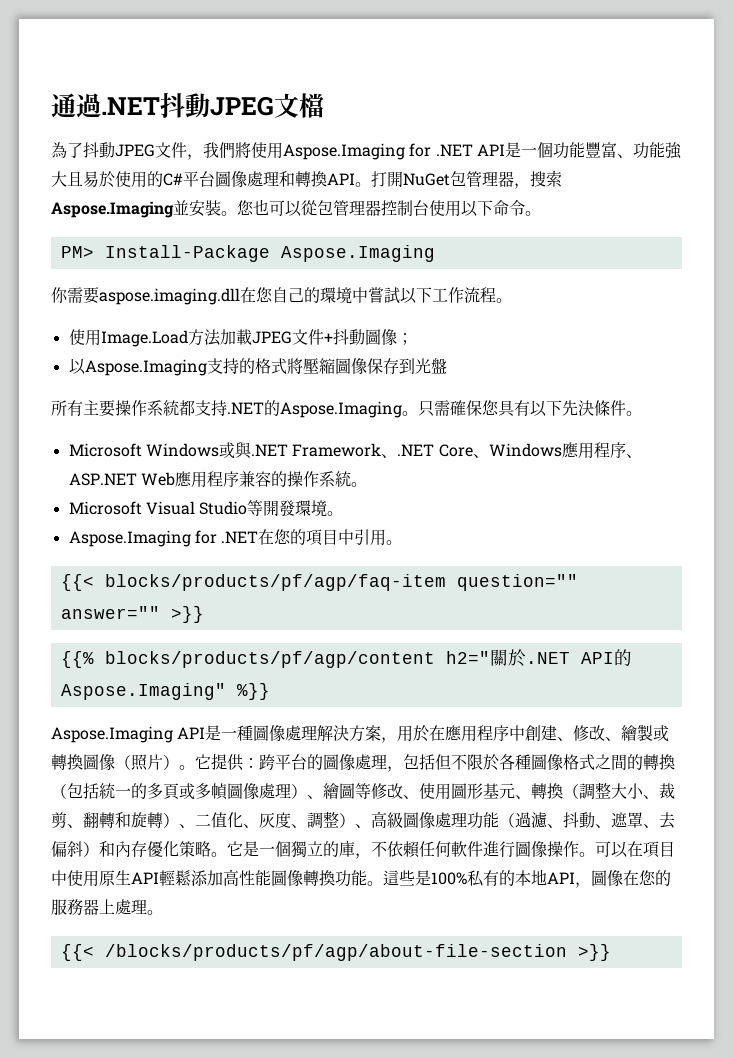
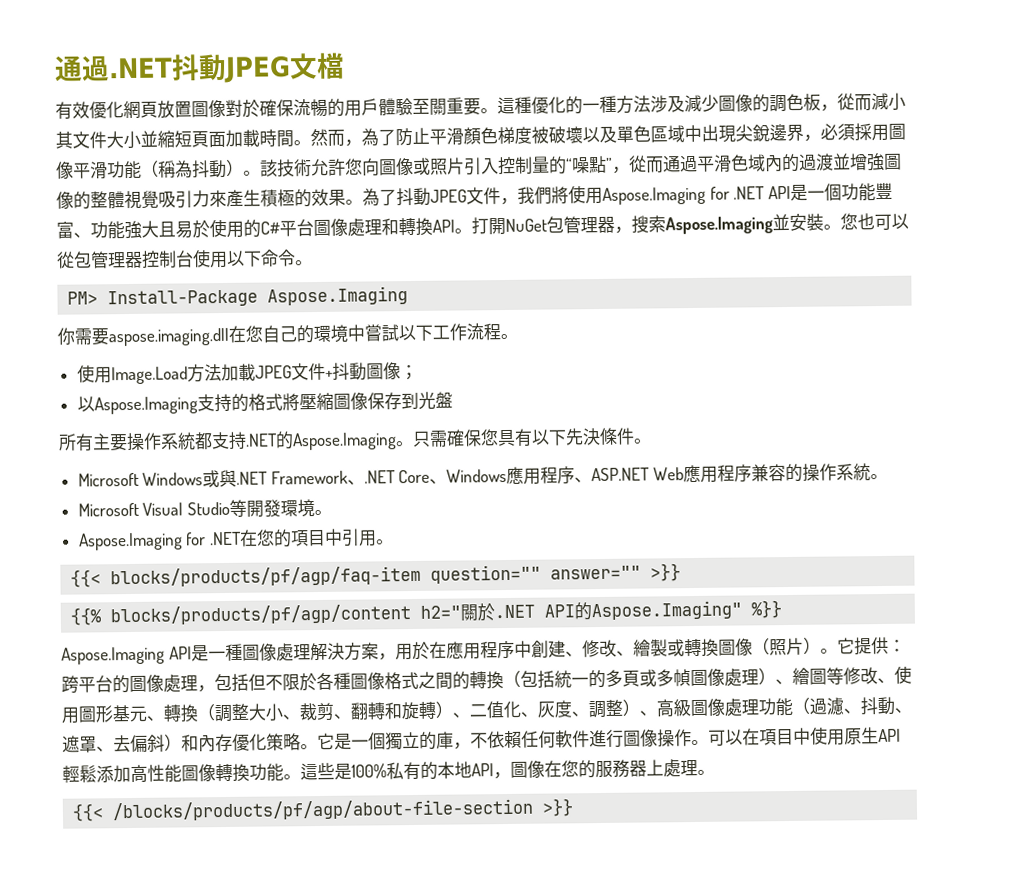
+ 有效優化網頁放置圖像對於確保流暢的用戶體驗至關重要。這種優化的一種方法涉及減少圖像的調色板，從而減小其文件大小並縮短頁面加載時間。然而，為了防止平滑顏色梯度被破壞以及單色區域中出現尖銳邊界，必須採用圖像平滑功能（稱為抖動）。該技術允許您向圖像或照片引入控制量的“噪點”，從而通過平滑色域內的過渡並增強圖像的整體視覺吸引力來產生積極的效果。

